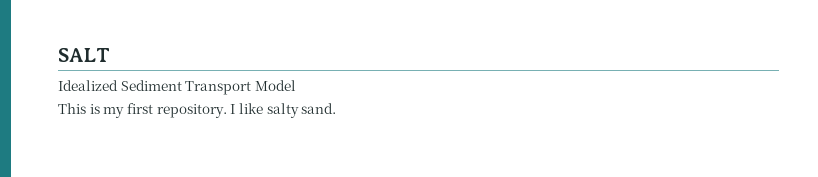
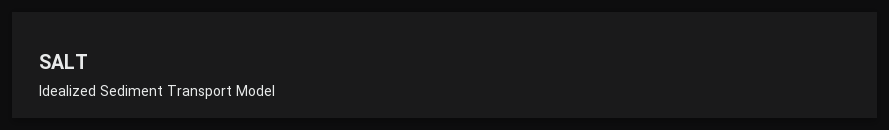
- This is my first repository. I like salty sand.

